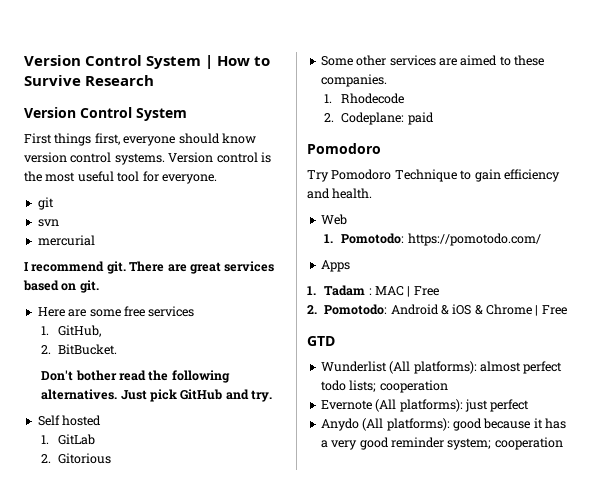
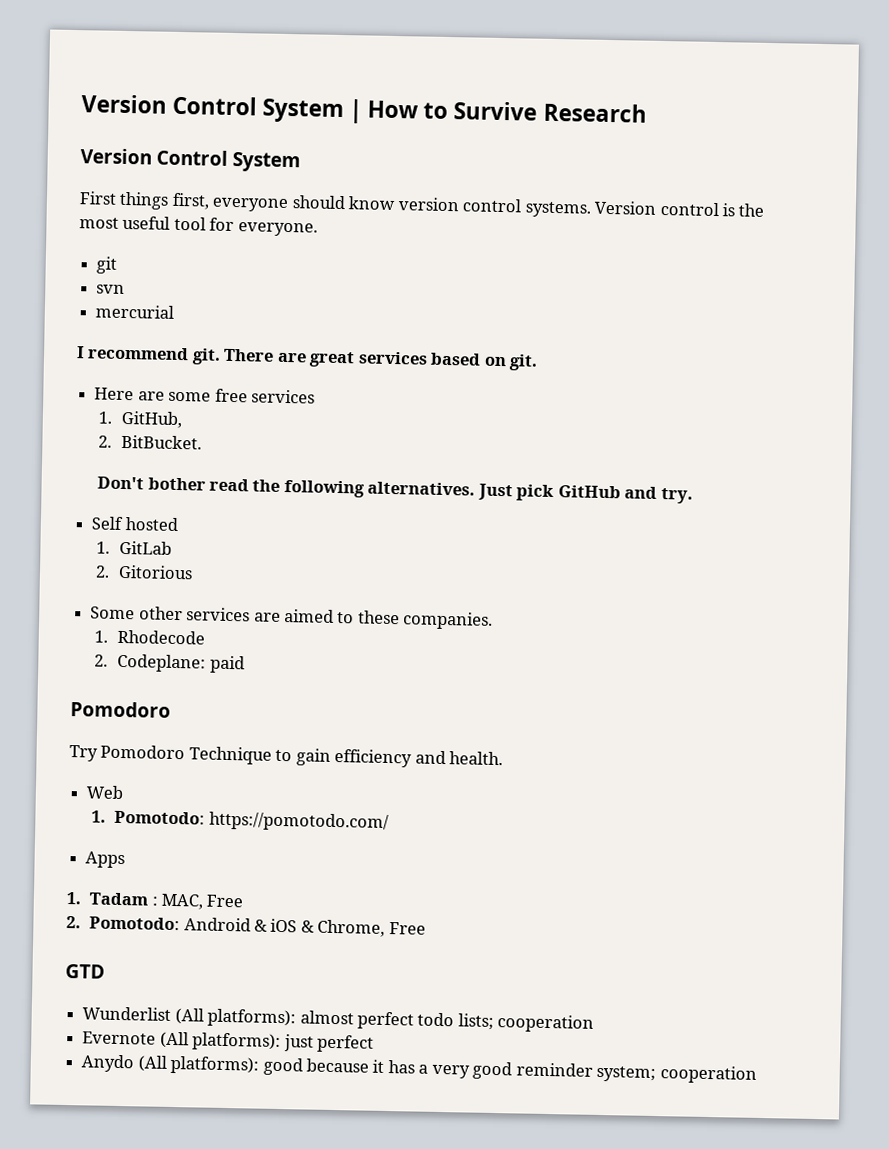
- 1. Tadam : MAC | Free
+ 1. Tadam : MAC, Free
- 2. Pomotodo: Android & iOS & Chrome | Free
+ 2. Pomotodo: Android & iOS & Chrome, Free

